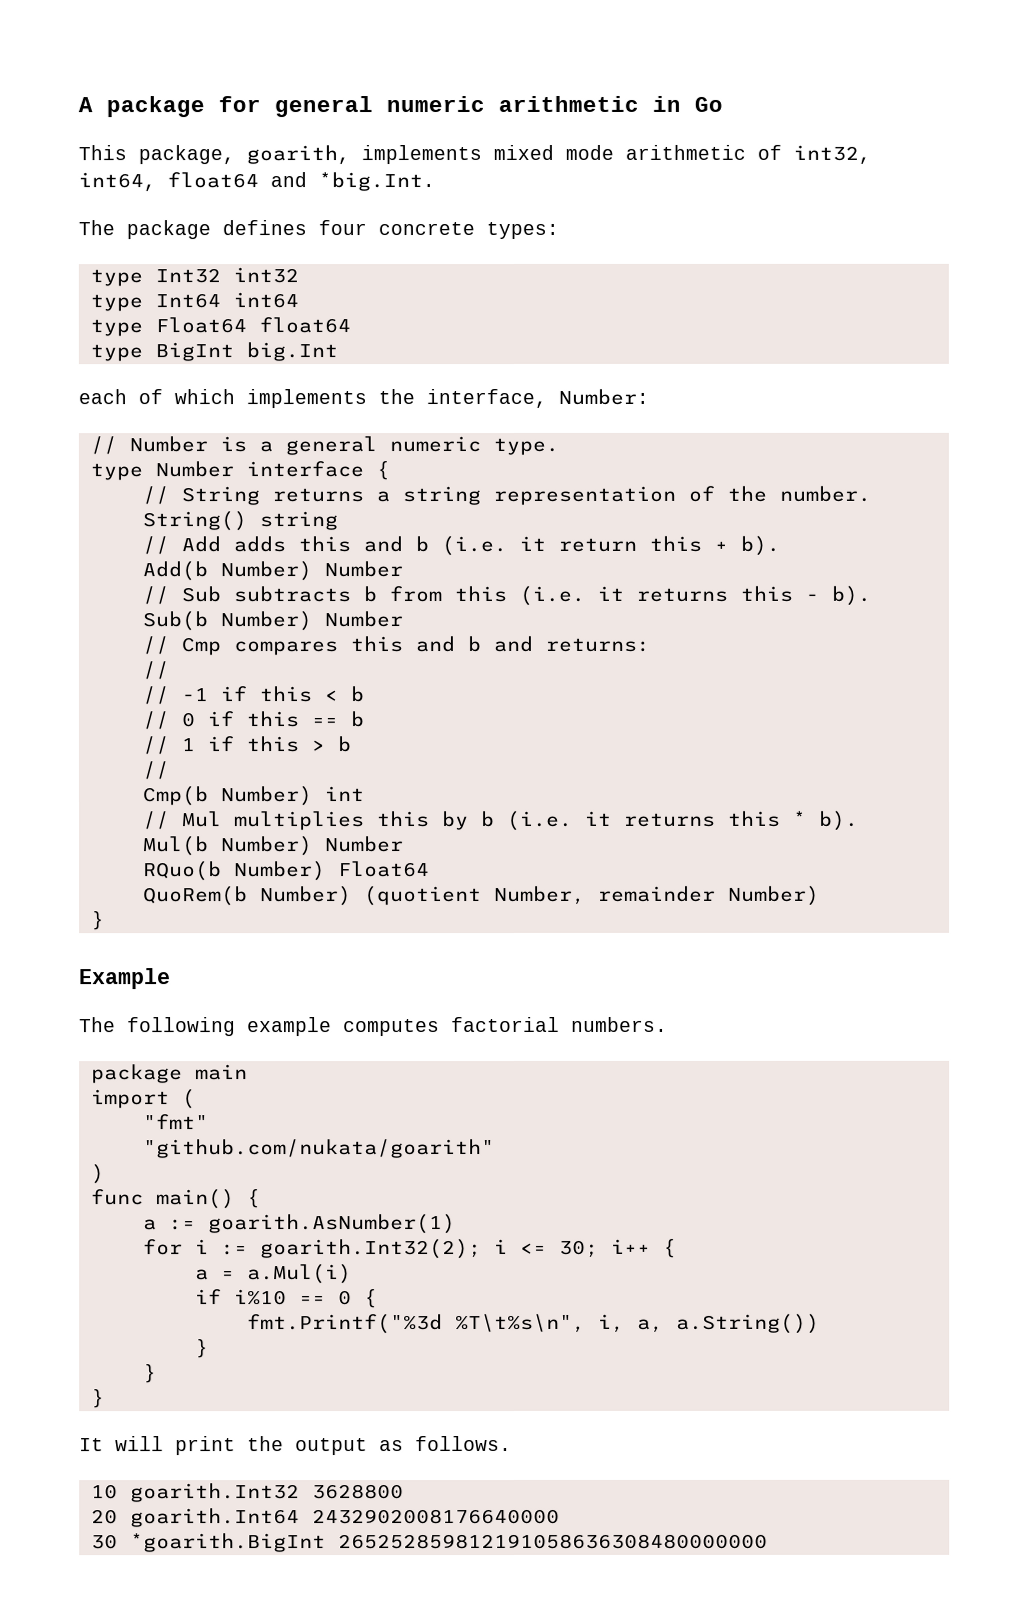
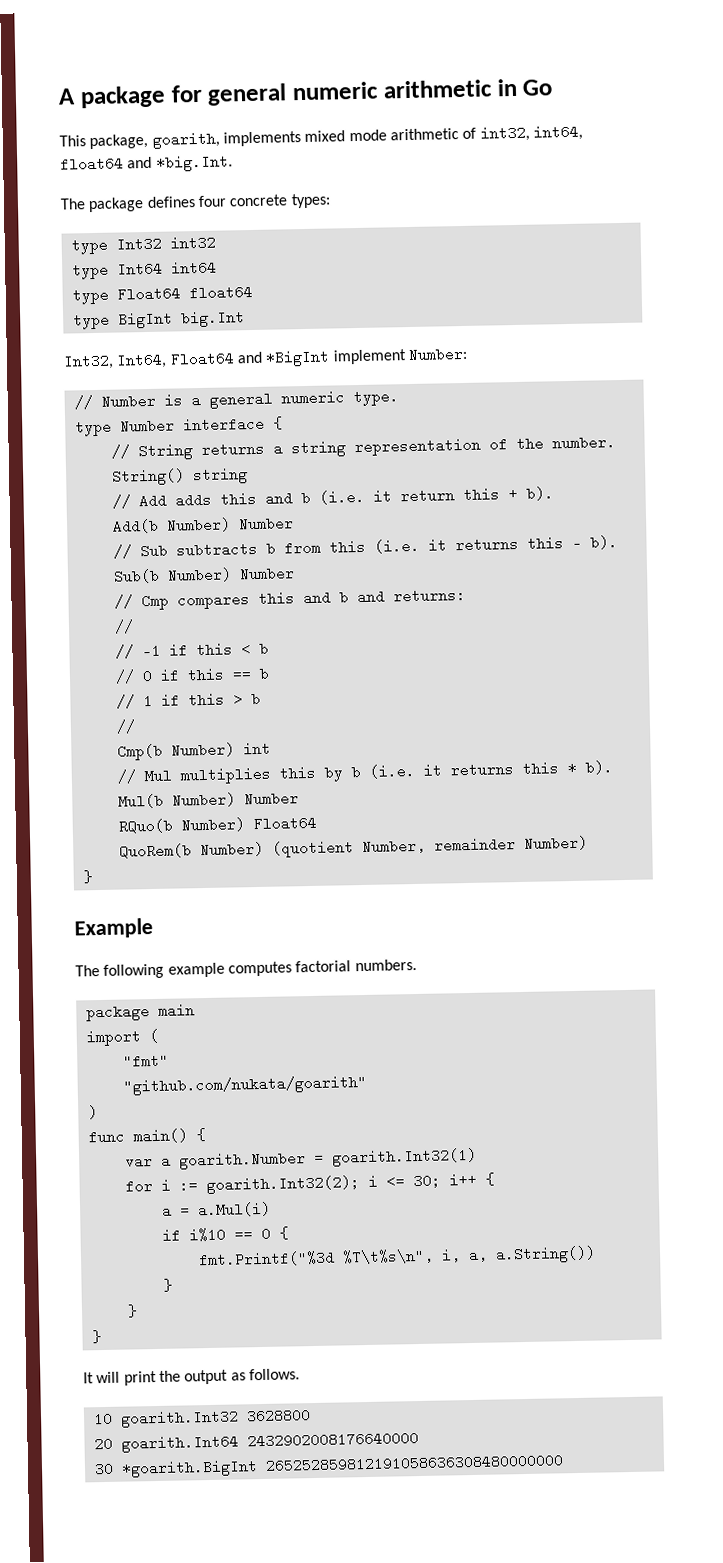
- each of which implements the interface, Number:
+ Int32, Int64, Float64 and *BigInt implement Number:
- a := goarith.AsNumber(1)
+ var a goarith.Number = goarith.Int32(1)

